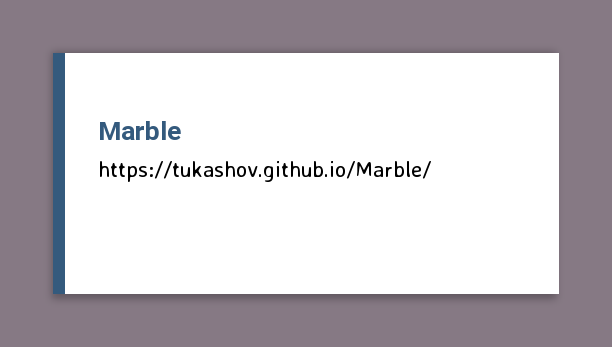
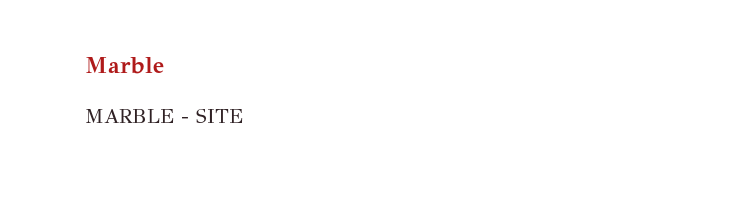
- https://tukashov.github.io/Marble/
+ MARBLE - SITE

